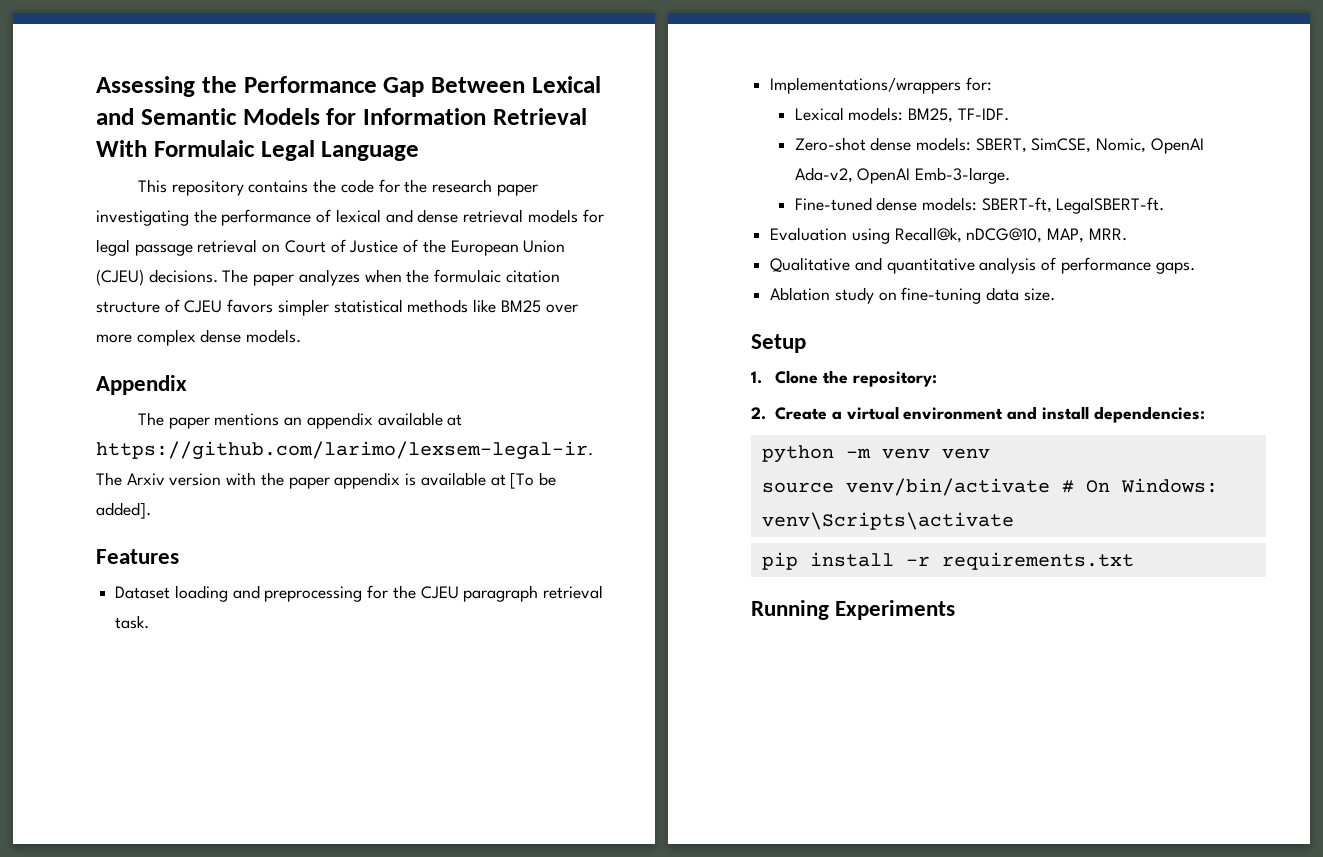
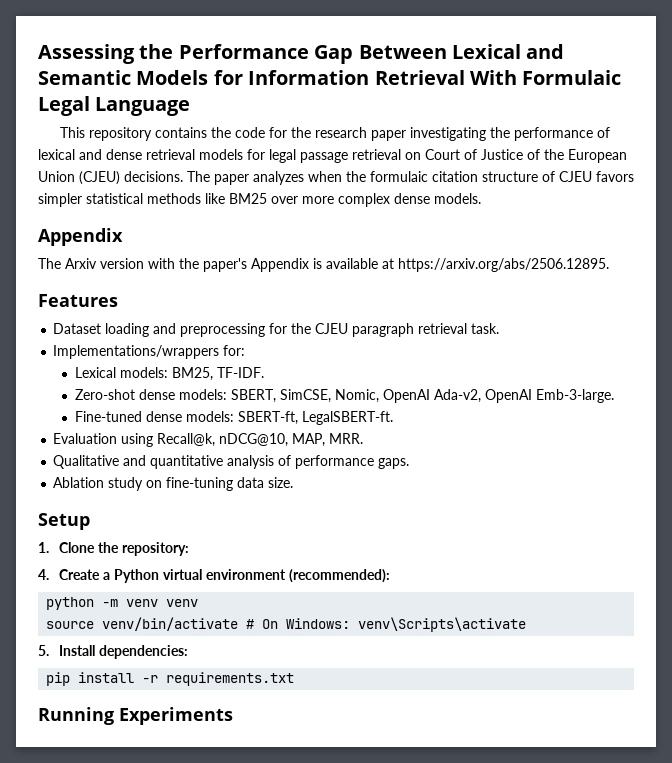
- The paper mentions an appendix available at https://github.com/larimo/lexsem-legal-ir. The Arxiv version with the paper appendix is available at [To be added].
+ The Arxiv version with the paper's Appendix is available at https://arxiv.org/abs/2506.12895.
- 2. Create a virtual environment and install dependencies:
+ 4. Create a Python virtual environment (recommended):
+ 5. Install dependencies:

